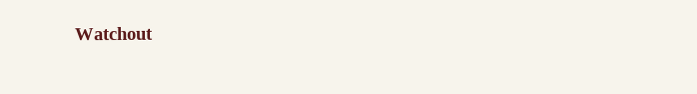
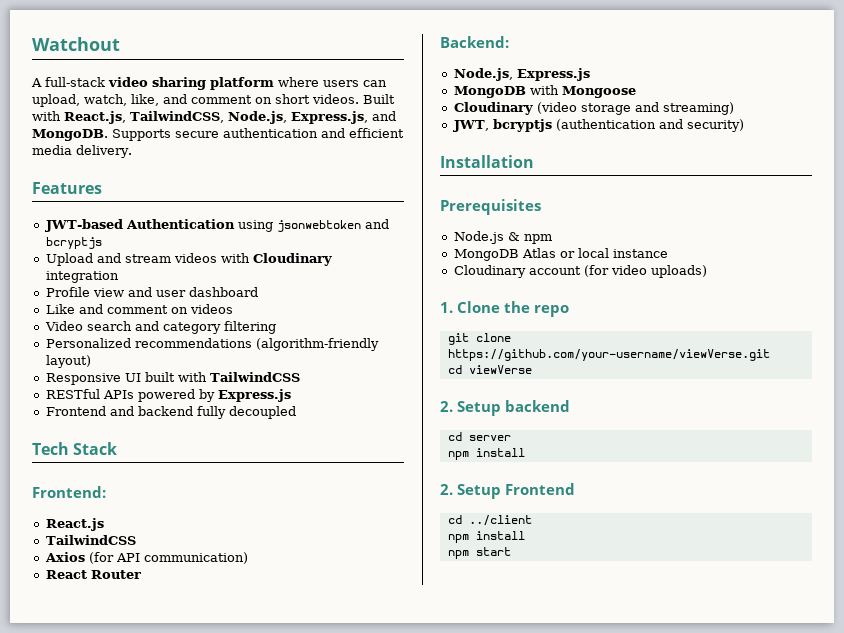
+ A full-stack video sharing platform where users can upload, watch, like, and comment on short videos. Built with React.js, TailwindCSS, Node.js, Express.js, and MongoDB. Supports secure authentication and efficient media delivery.
+ Features
+ JWT-based Authentication using jsonwebtoken and bcryptjs
+ Upload and stream videos with Cloudinary integration
+ Profile view and user dashboard
+ Like and comment on videos
+ Video search and category filtering
+ Personalized recommendations (algorithm-friendly layout)
+ Responsive UI built with TailwindCSS
+ RESTful APIs powered by Express.js
+ Frontend and backend fully decoupled
+ Tech Stack
+ Frontend:
+ React.js
+ TailwindCSS
+ Axios (for API communication)
+ React Router
+ Backend:
+ Node.js, Express.js
+ MongoDB with Mongoose
+ Cloudinary (video storage and streaming)
+ JWT, bcryptjs (authentication and security)
+ Installation
+ Prerequisites
+ Node.js & npm
+ MongoDB Atlas or local instance
+ Cloudinary account (for video uploads)
+ 1. Clone the repo
+ git clone https://github.com/your-username/viewVerse.git
+ cd viewVerse
+ 2. Setup backend
+ cd server
+ npm install
+ 2. Setup Frontend
+ cd ../client
+ npm install
+ npm start

